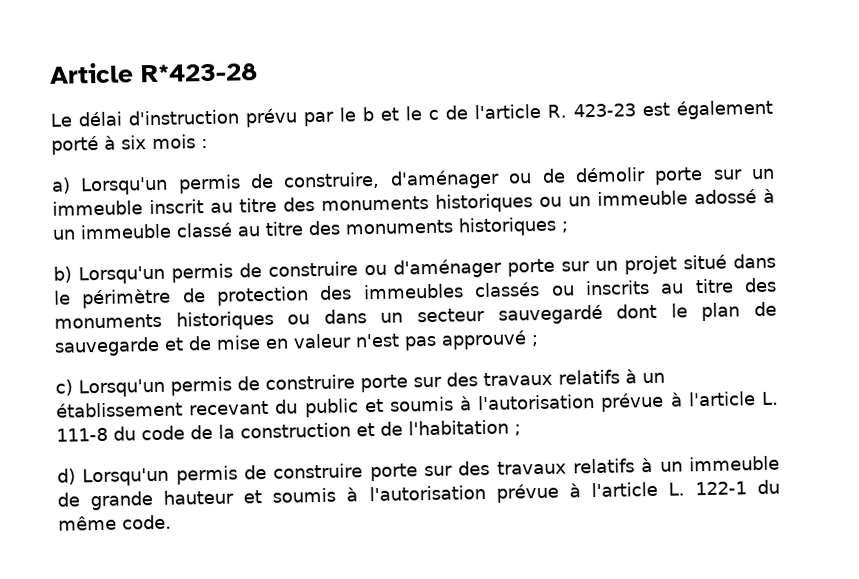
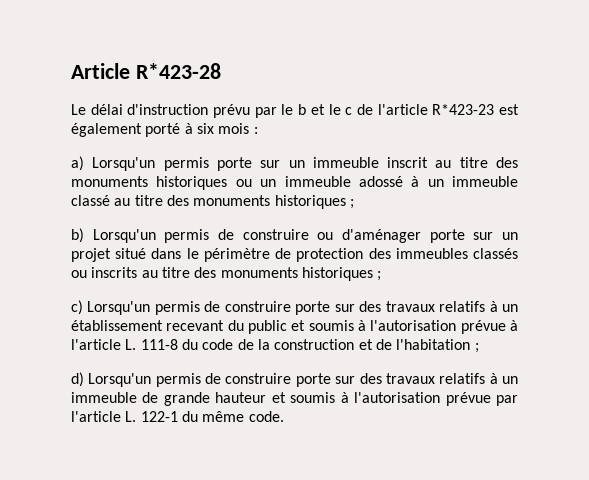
- Le délai d'instruction prévu par le b et le c de l'article R. 423-23 est également porté à six mois :
+ Le délai d'instruction prévu par le b et le c de l'article R*423-23 est également porté à six mois :
- a) Lorsqu'un permis de construire, d'aménager ou de démolir porte sur un immeuble inscrit au titre des monuments historiques ou un immeuble adossé à un immeuble classé au titre des monuments historiques ;
+ a) Lorsqu'un permis porte sur un immeuble inscrit au titre des monuments historiques ou un immeuble adossé à un immeuble classé au titre des monuments historiques ;
- b) Lorsqu'un permis de construire ou d'aménager porte sur un projet situé dans le périmètre de protection des immeubles classés ou inscrits au titre des monuments historiques ou dans un secteur sauvegardé dont le plan de sauvegarde et de mise en valeur n'est pas approuvé ;
+ b) Lorsqu'un permis de construire ou d'aménager porte sur un projet situé dans le périmètre de protection des immeubles classés ou inscrits au titre des monuments historiques ;
- d) Lorsqu'un permis de construire porte sur des travaux relatifs à un immeuble de grande hauteur et soumis à l'autorisation prévue à l'article L. 122-1 du même code.
+ d) Lorsqu'un permis de construire porte sur des travaux relatifs à un immeuble de grande hauteur et soumis à l'autorisation prévue par l'article L. 122-1 du même code.

